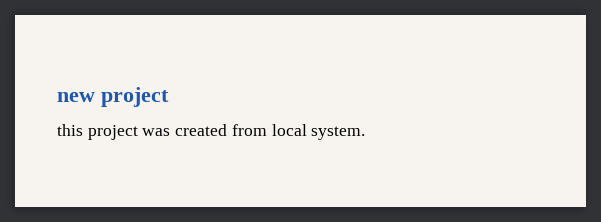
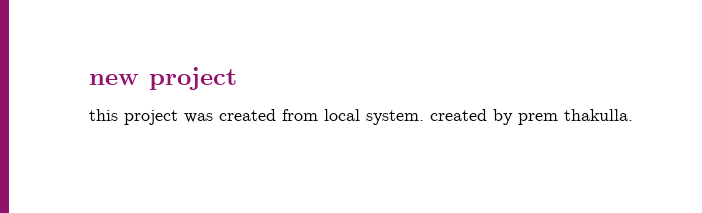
- this project was created from local system.
+ this project was created from local system. created by prem thakulla.

